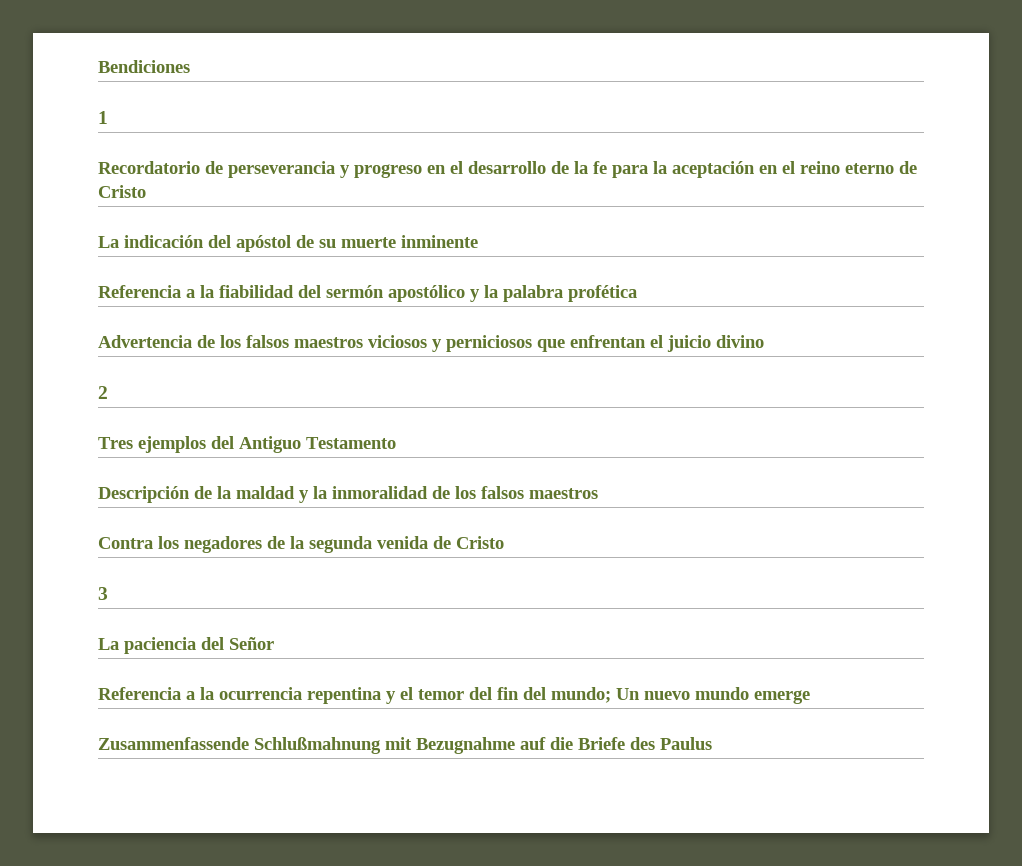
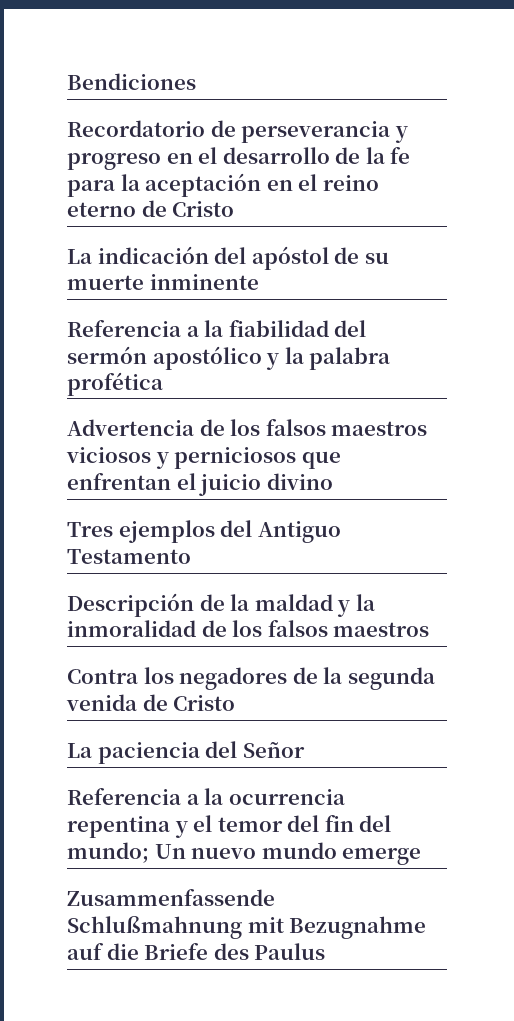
- 1
- 2
- 3

